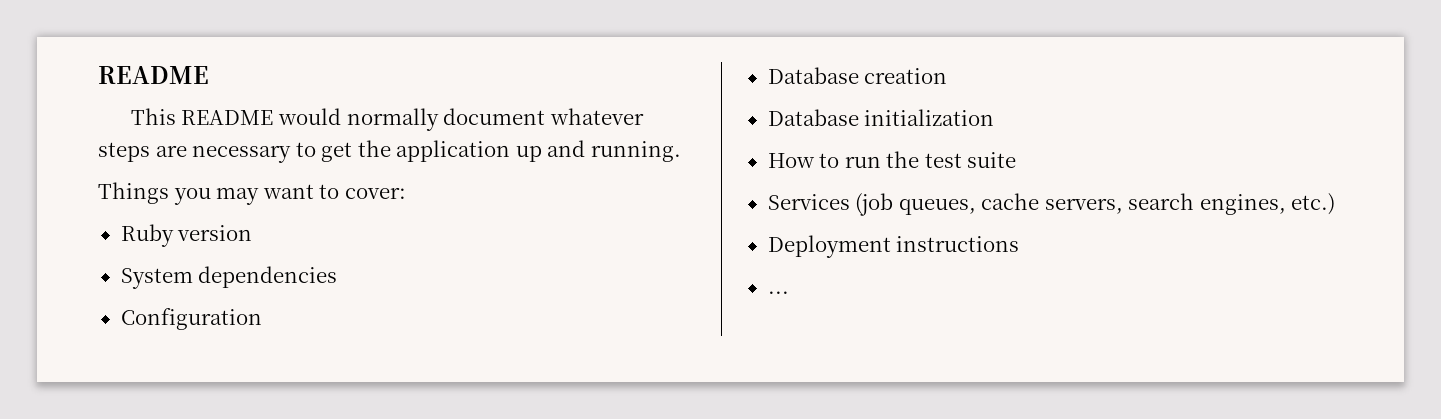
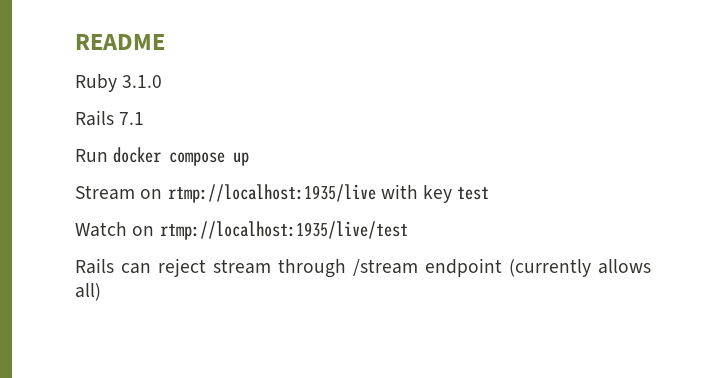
- This README would normally document whatever steps are necessary to get the application up and running.
- Things you may want to cover:
- Ruby version
- System dependencies
- Configuration
- Database creation
- Database initialization
- How to run the test suite
- Services (job queues, cache servers, search engines, etc.)
- Deployment instructions
- ...
+ Ruby 3.1.0
+ Rails 7.1
+ Run docker compose up
+ Stream on rtmp://localhost:1935/live with key test
+ Watch on rtmp://localhost:1935/live/test
+ Rails can reject stream through /stream endpoint (currently allows all)

